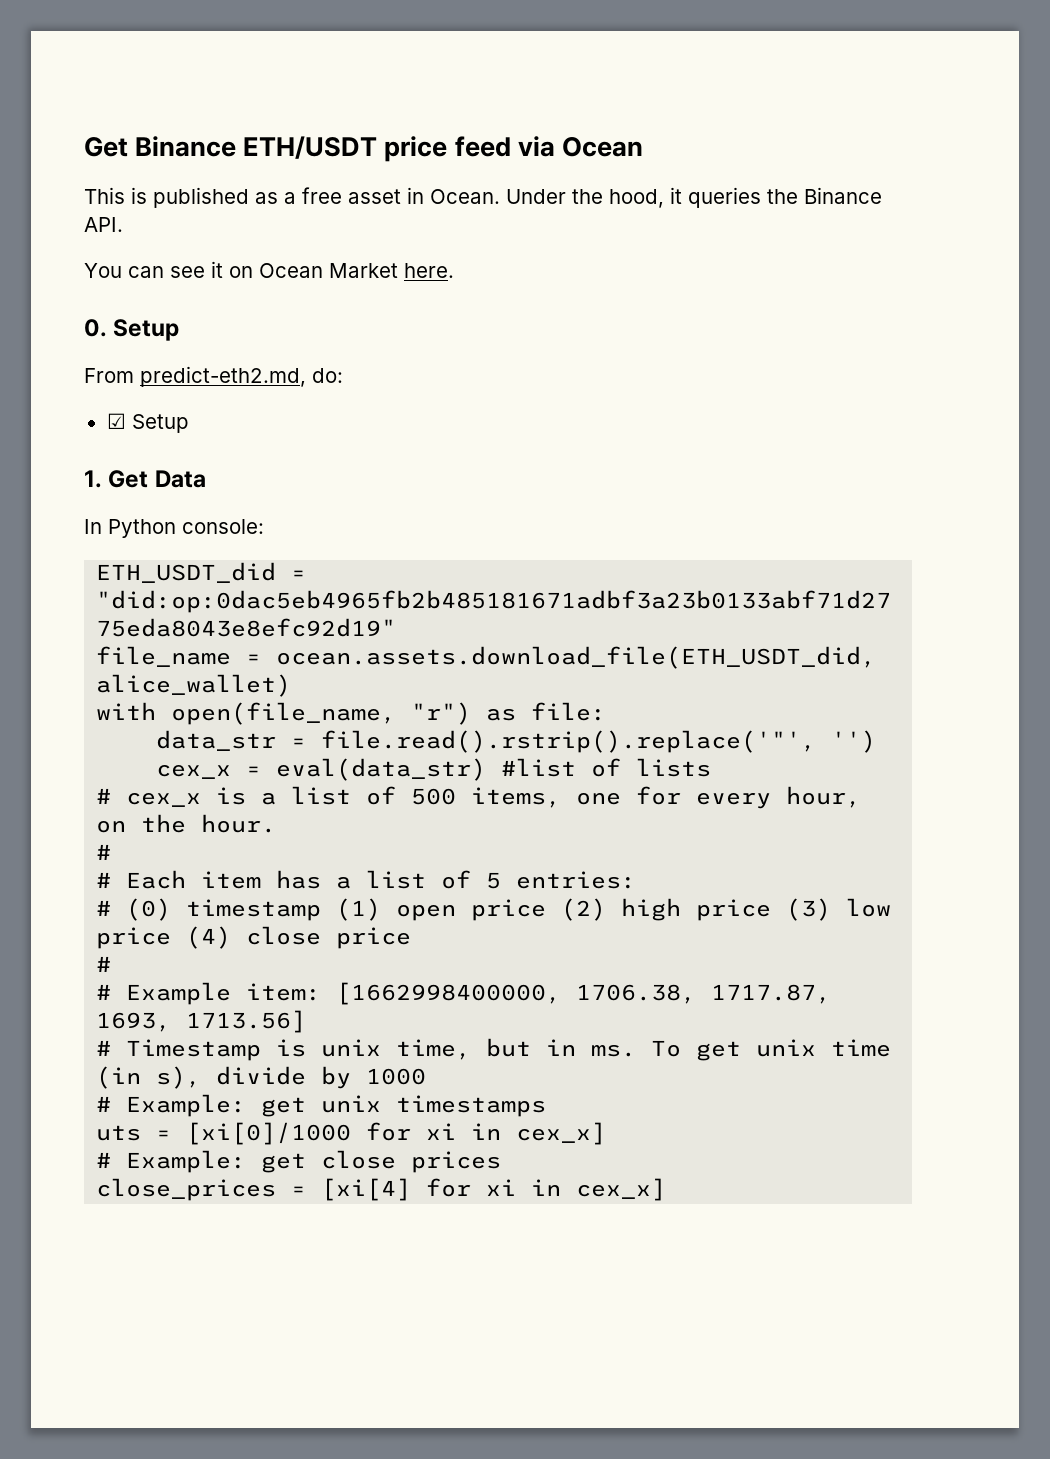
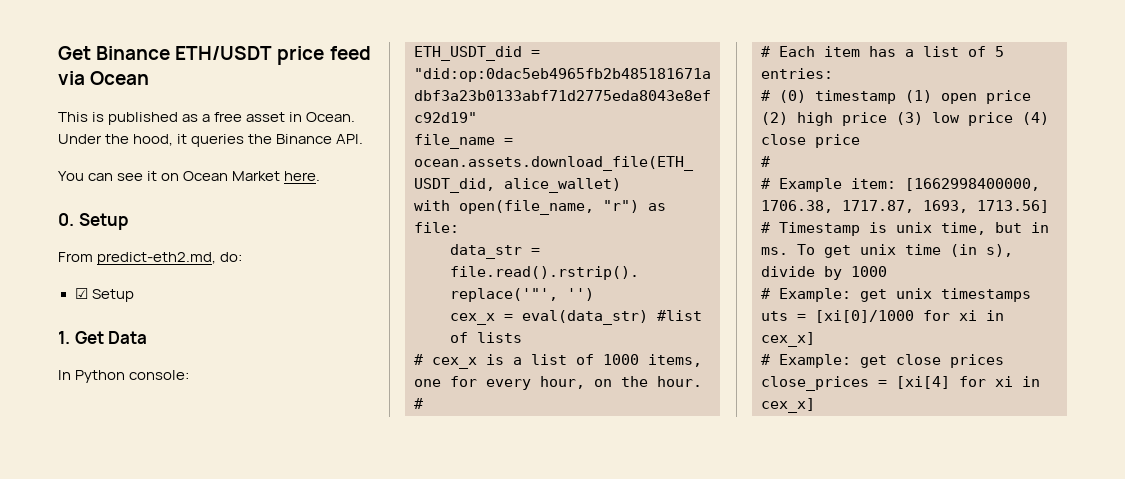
- # cex_x is a list of 500 items, one for every hour, on the hour.
+ # cex_x is a list of 1000 items, one for every hour, on the hour.

